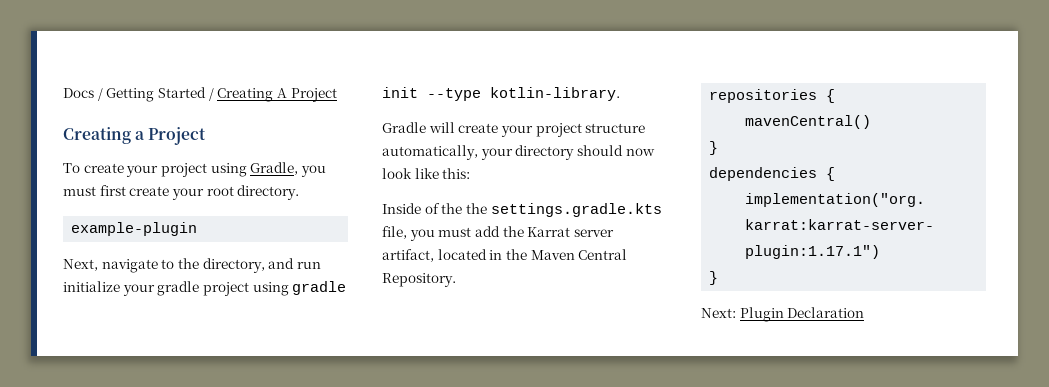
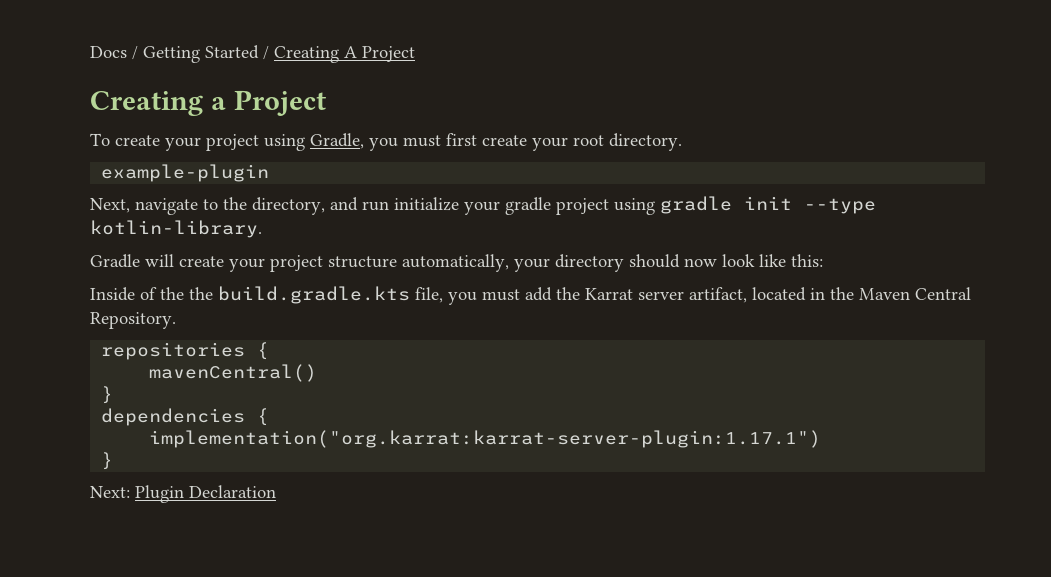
- Inside of the the settings.gradle.kts file, you must add the Karrat server artifact, located in the Maven Central Repository.
+ Inside of the the build.gradle.kts file, you must add the Karrat server artifact, located in the Maven Central Repository.

